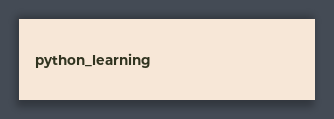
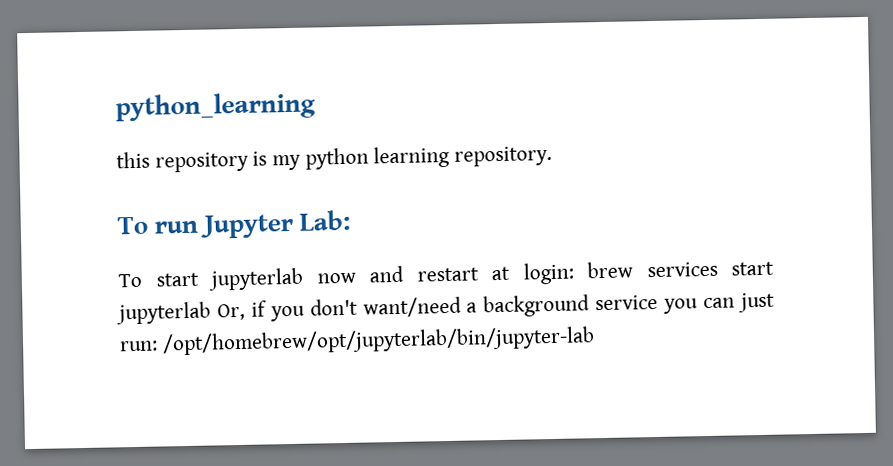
+ this repository is my python learning repository.
+ To run Jupyter Lab:
+ To start jupyterlab now and restart at login: brew services start jupyterlab Or, if you don't want/need a background service you can just run: /opt/homebrew/opt/jupyterlab/bin/jupyter-lab

